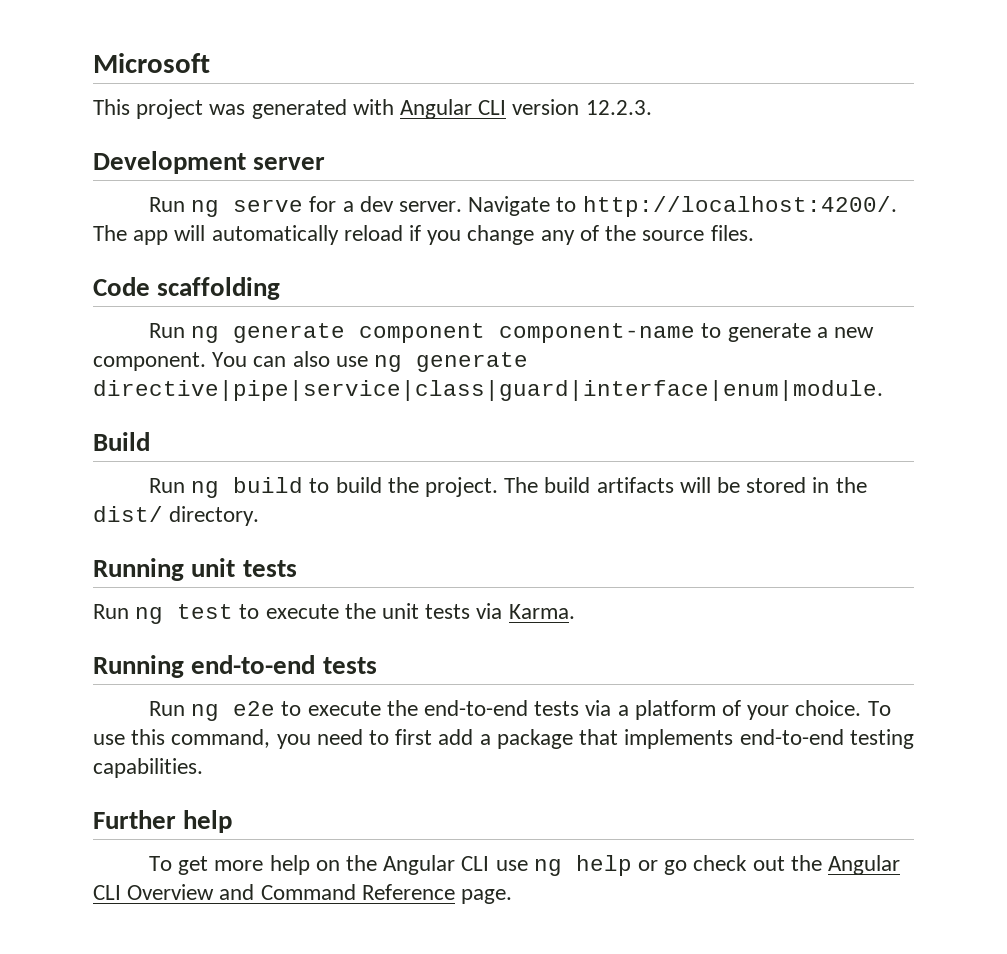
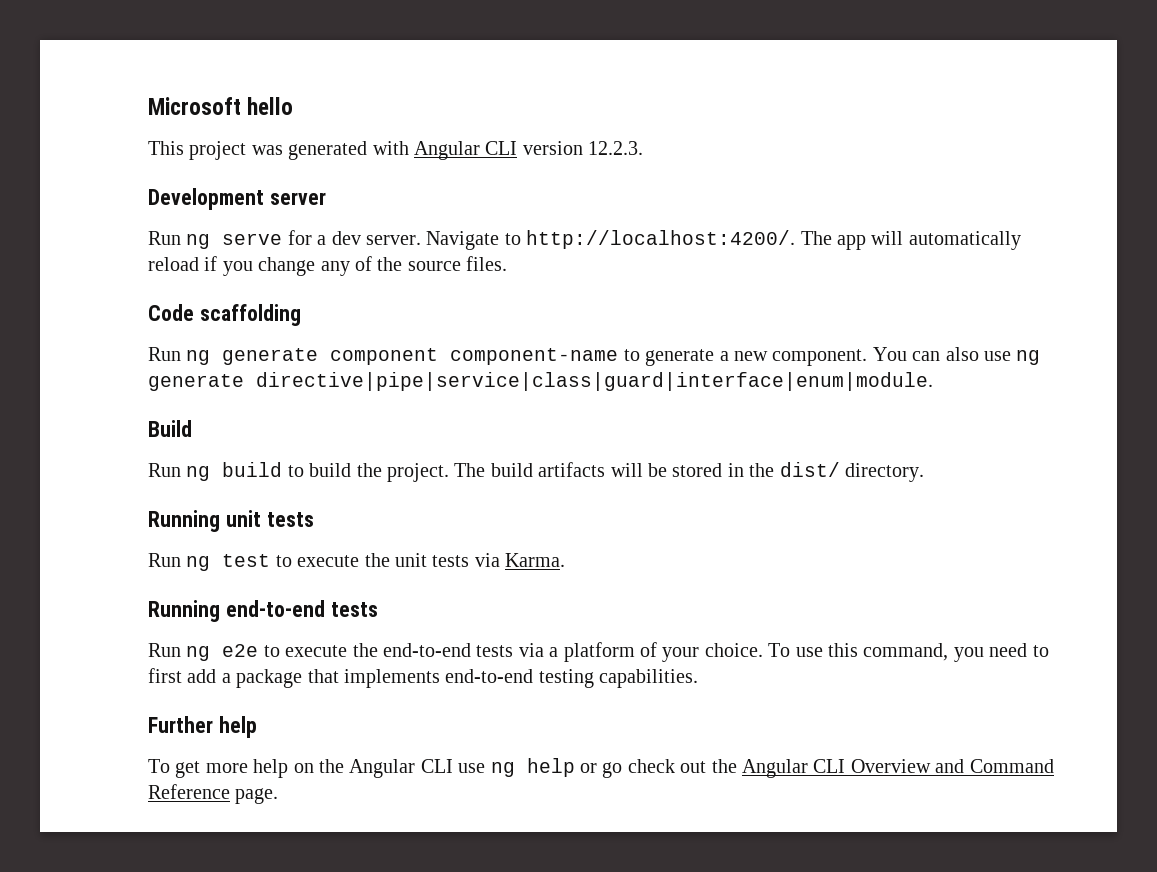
- Microsoft
+ Microsoft hello

